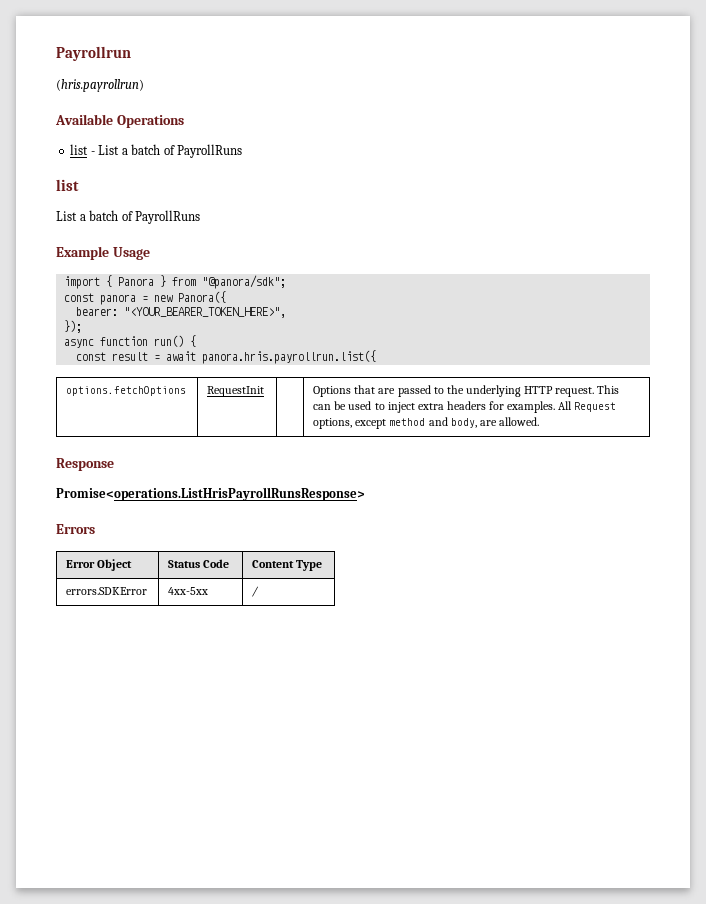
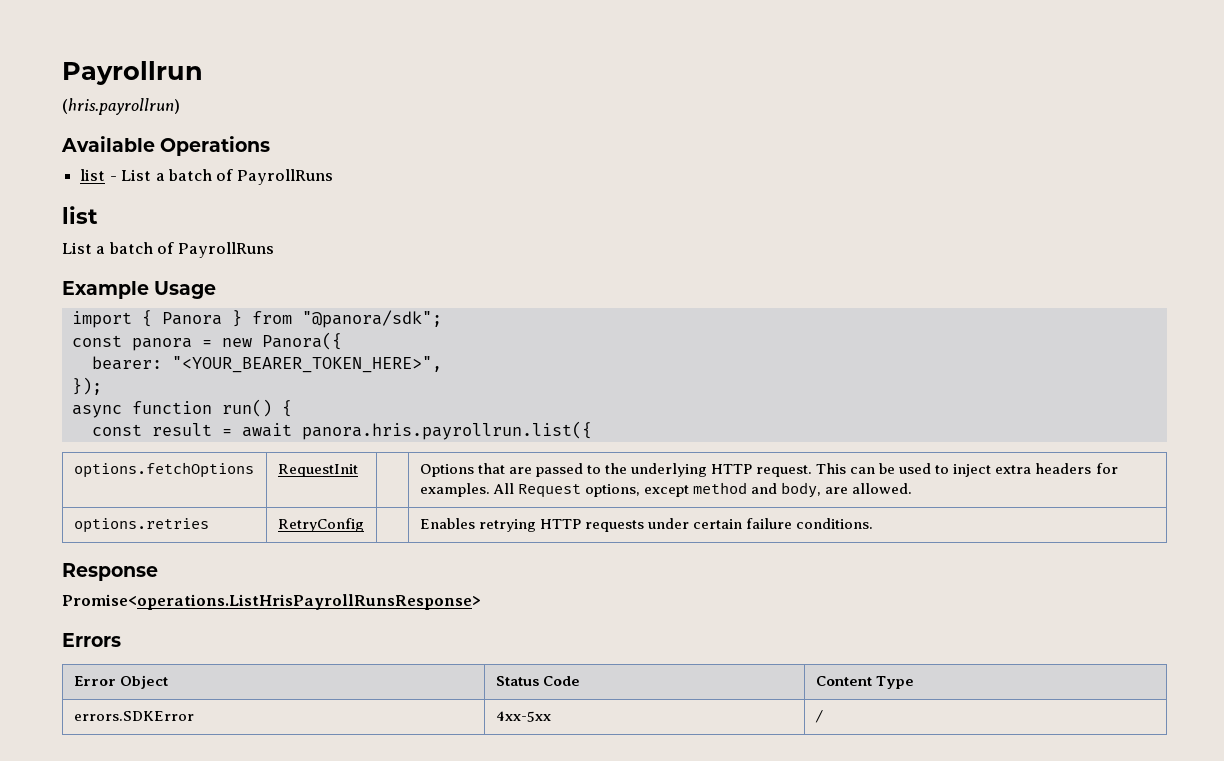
+ options.retries | RetryConfig | | Enables retrying HTTP requests under certain failure conditions.

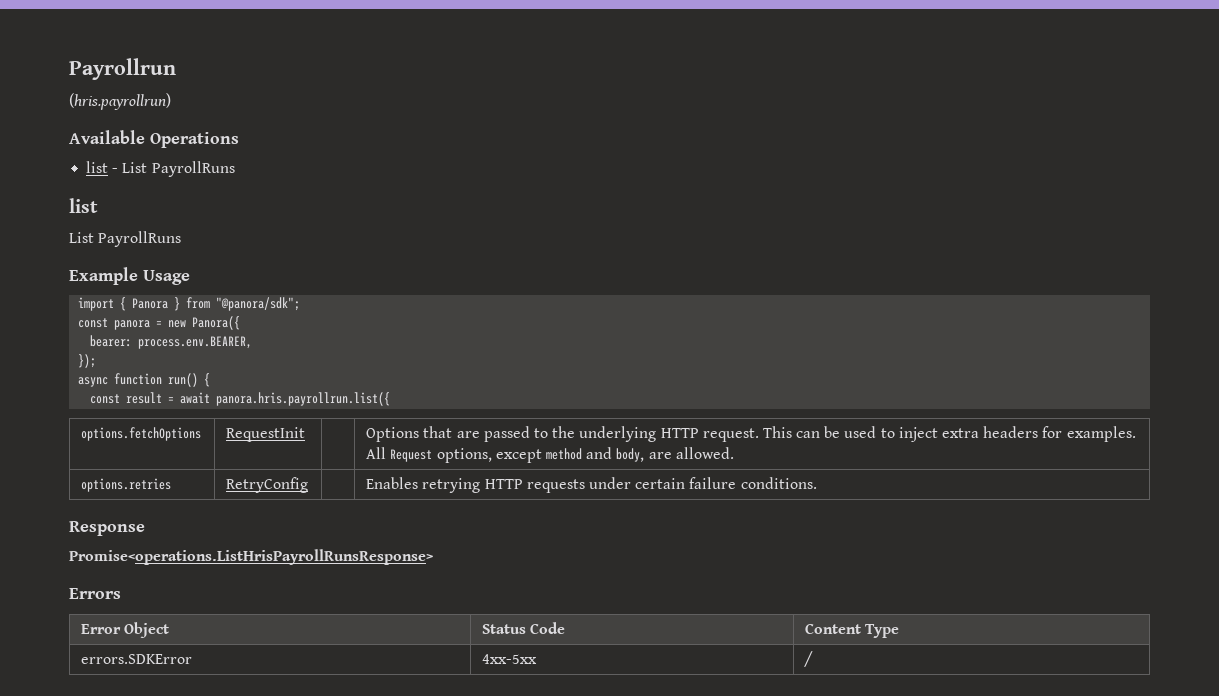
- list - List a batch of PayrollRuns
+ list - List PayrollRuns
  list
- List a batch of PayrollRuns
+ List PayrollRuns
- bearer: "<YOUR_BEARER_TOKEN_HERE>",
+ bearer: process.env.BEARER,

